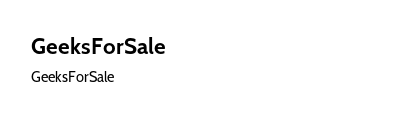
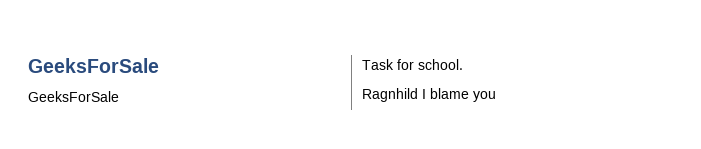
+ Task for school.
+ Ragnhild I blame you

